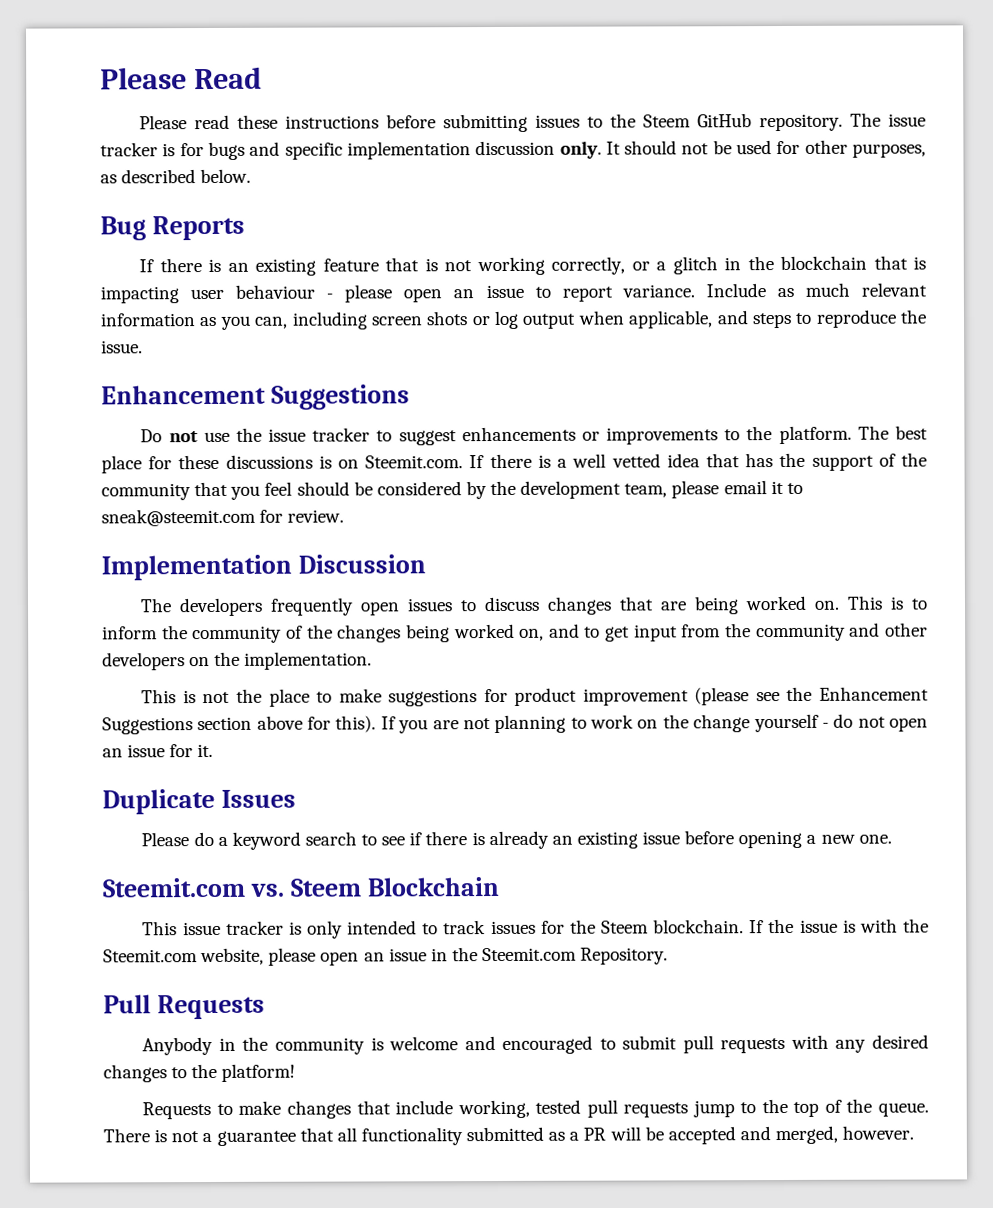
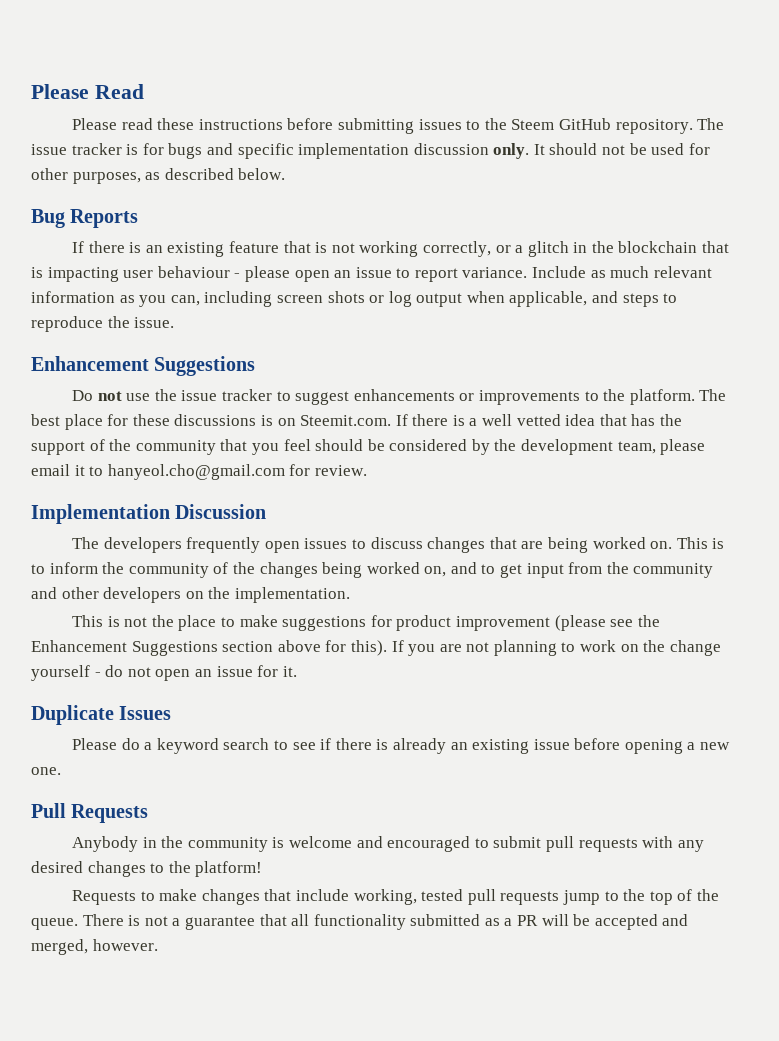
- The best place for these discussions is on Steemit.com. If there is a well vetted idea that has the support of the community that you feel should be considered by the development team, please email it to sneak@steemit.com for review.
+ The best place for these discussions is on Steemit.com. If there is a well vetted idea that has the support of the community that you feel should be considered by the development team, please email it to hanyeol.cho@gmail.com for review.
- Steemit.com vs. Steem Blockchain
- This issue tracker is only intended to track issues for the Steem blockchain. If the issue is with the Steemit.com website, please open an issue in the Steemit.com Repository.

